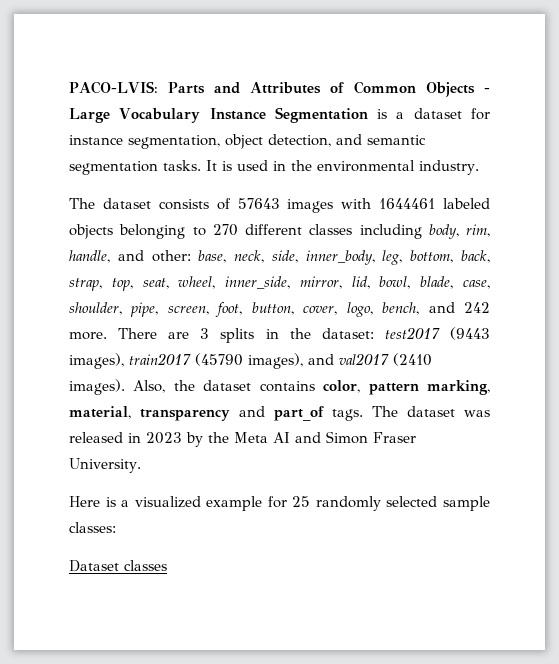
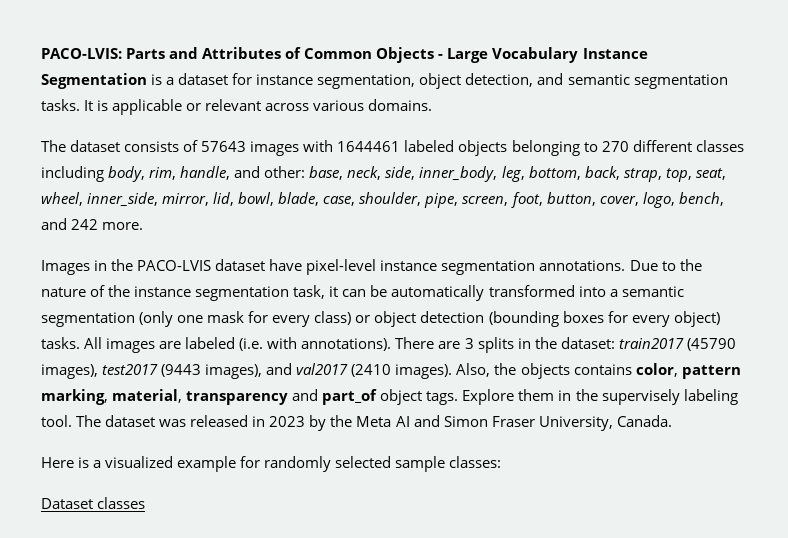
- It is used in the environmental industry.
+ It is applicable or relevant across various domains.
- base, neck, side, inner_body, leg, bottom, back, strap, top, seat, wheel, inner_side, mirror, lid, bowl, blade, case, shoulder, pipe, screen, foot, button, cover, logo, bench, and 242 more. There are 3 splits in the dataset: test2017 (9443 images), train2017 (45790 images), and val2017 (2410 images).
+ base, neck, side, inner_body, leg, bottom, back, strap, top, seat, wheel, inner_side, mirror, lid, bowl, blade, case, shoulder, pipe, screen, foot, button, cover, logo, bench, and 242 more.
+ Images in the PACO-LVIS dataset have pixel-level instance segmentation annotations. Due to the nature of the instance segmentation task, it can be automatically transformed into a semantic segmentation (only one mask for every class) or object detection (bounding boxes for every object) tasks. All images are labeled (i.e. with annotations). There are 3 splits in the dataset: train2017 (45790 images), test2017 (9443 images), and val2017 (2410 images).
- Also, the dataset contains color, pattern marking, material, transparency and part_of tags.
+ Also, the objects contains color, pattern marking, material, transparency and part_of object tags. Explore them in the supervisely labeling tool.
- The dataset was released in 2023 by the Meta AI and Simon Fraser University.
+ The dataset was released in 2023 by the Meta AI and Simon Fraser University, Canada.
- Here is a visualized example for 25 randomly selected sample classes:
+ Here is a visualized example for randomly selected sample classes:

